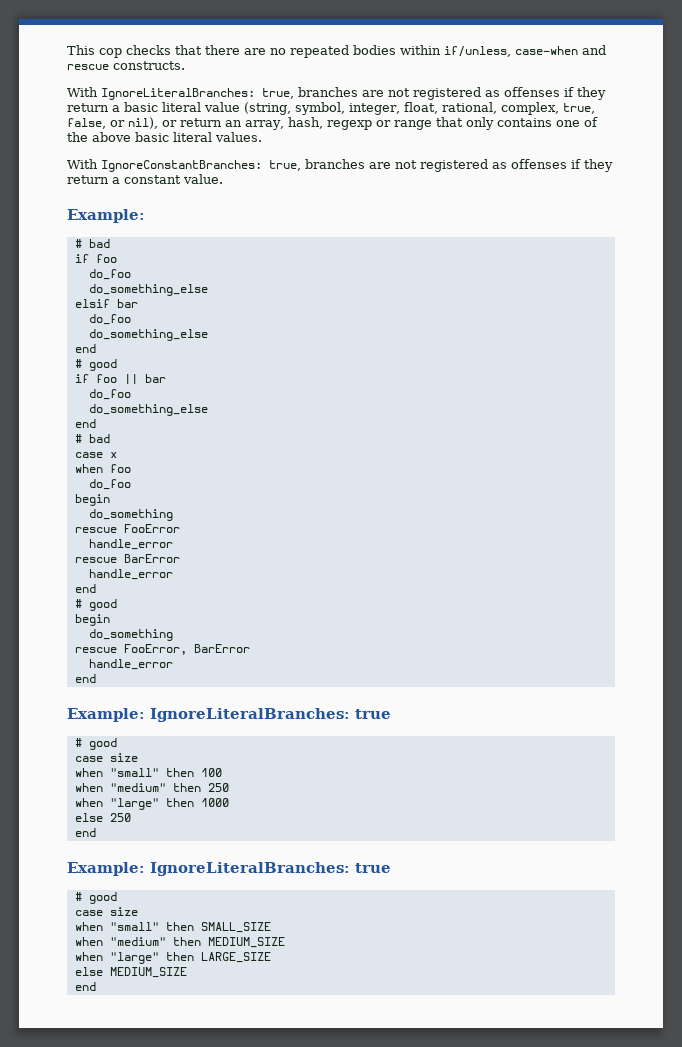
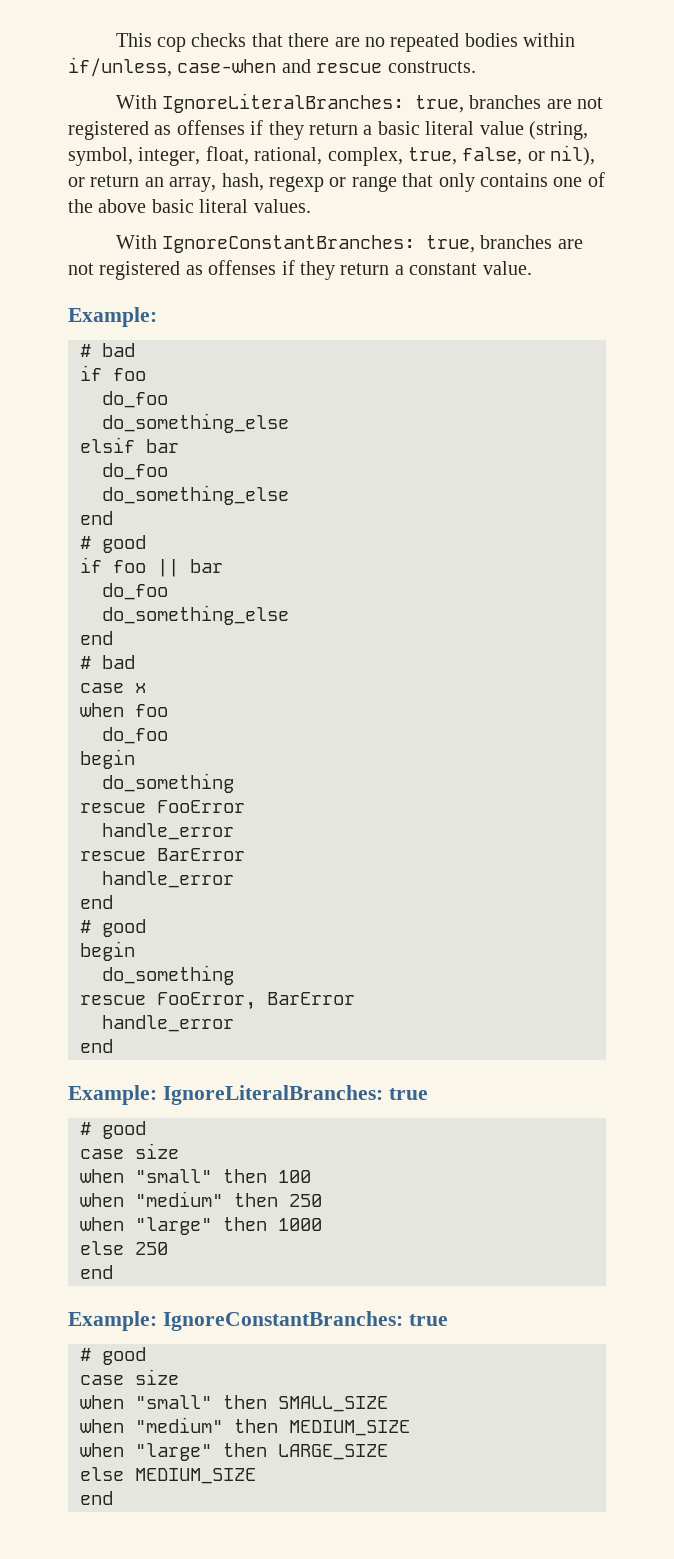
  else 250
  end
- Example: IgnoreLiteralBranches: true
+ Example: IgnoreConstantBranches: true

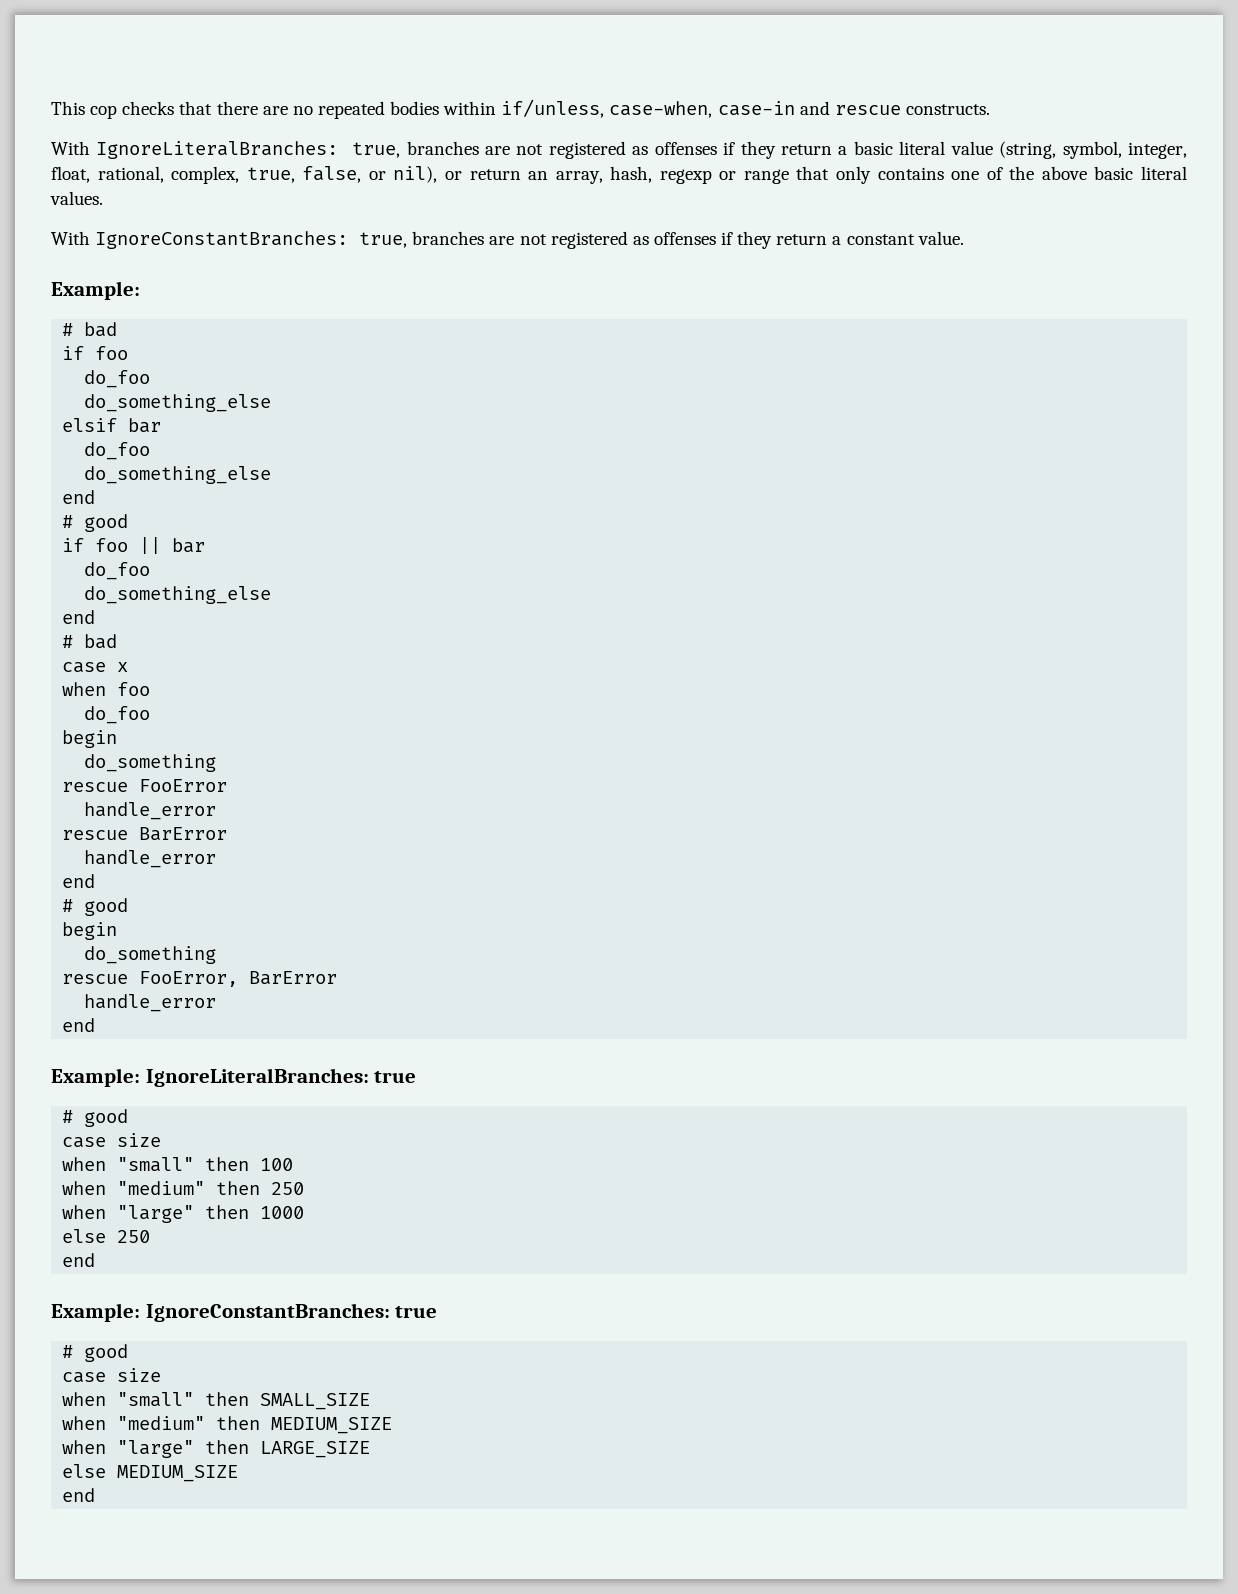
- This cop checks that there are no repeated bodies within if/unless, case-when and rescue constructs.
+ This cop checks that there are no repeated bodies within if/unless, case-when, case-in and rescue constructs.

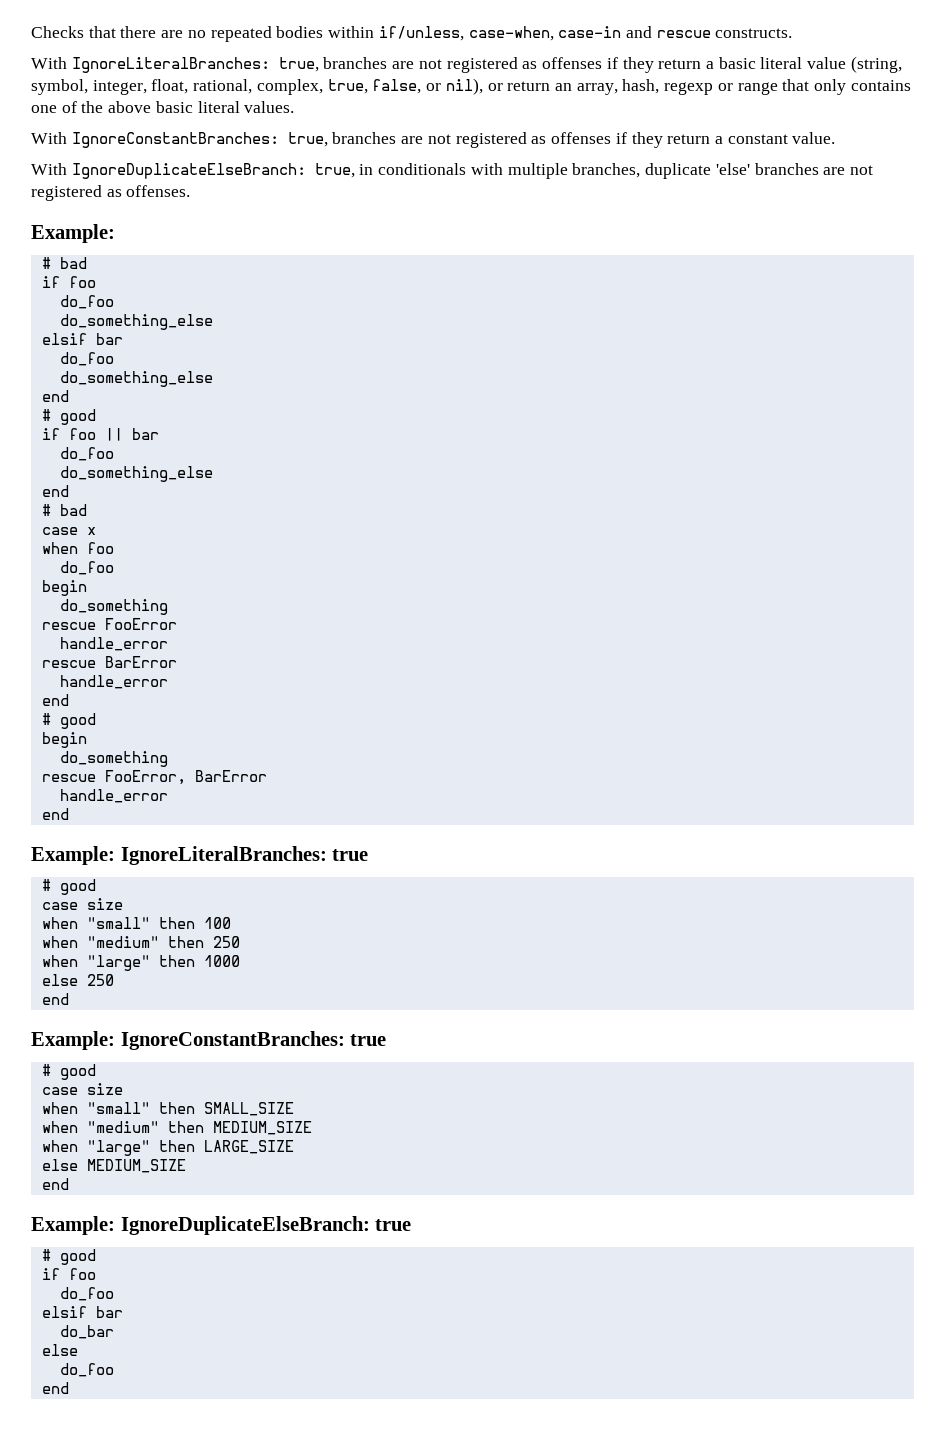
- This cop checks that there are no repeated bodies within if/unless, case-when, case-in and rescue constructs.
+ Checks that there are no repeated bodies within if/unless, case-when, case-in and rescue constructs.
+ With IgnoreDuplicateElseBranch: true, in conditionals with multiple branches, duplicate 'else' branches are not registered as offenses.
+ Example: IgnoreDuplicateElseBranch: true
+ # good
+ if foo
+ do_foo
+ elsif bar
+ do_bar
+ else
+ do_foo
+ end

